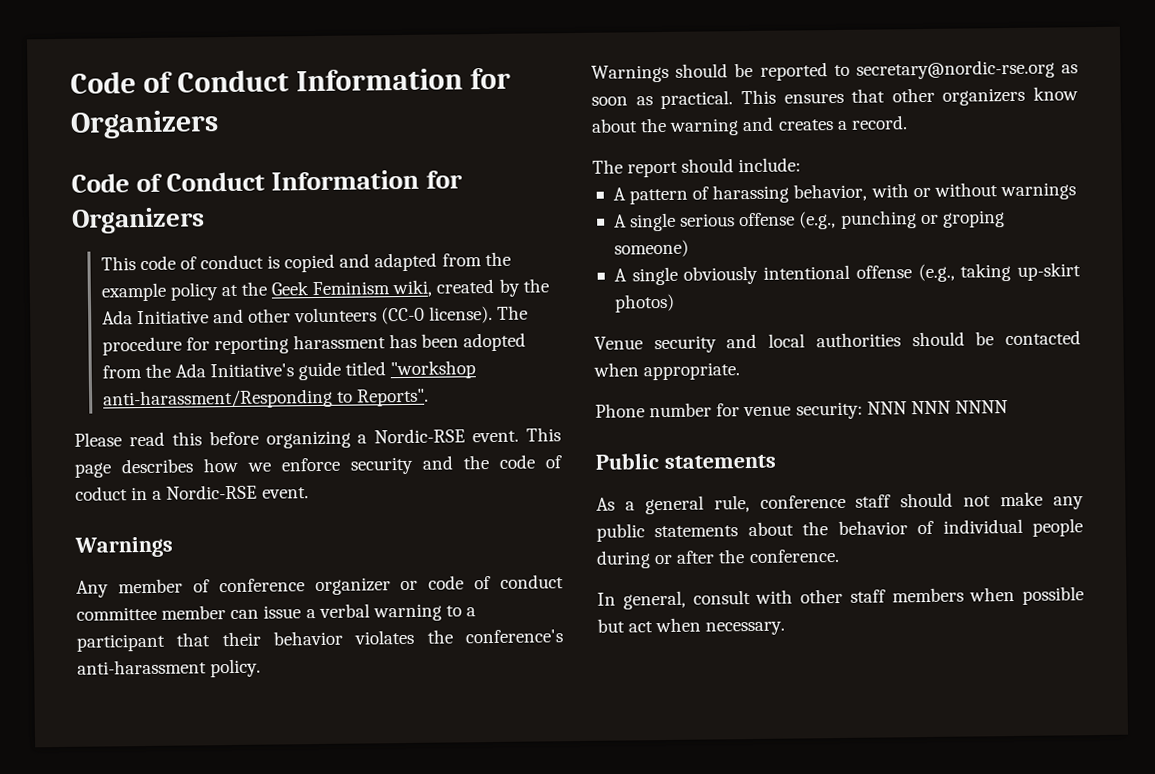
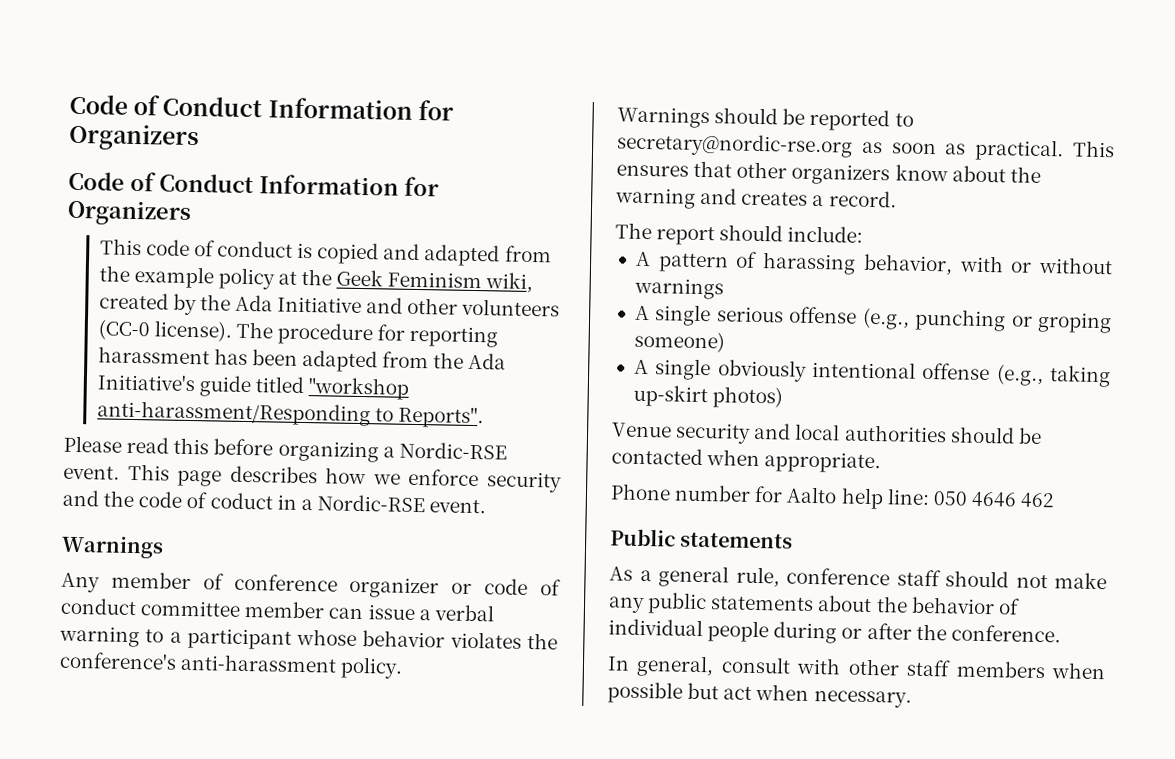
- The procedure for reporting harassment has been adopted from the Ada Initiative's guide titled "workshop anti-harassment/Responding to Reports".
+ The procedure for reporting harassment has been adapted from the Ada Initiative's guide titled "workshop anti-harassment/Responding to Reports".
- Any member of conference organizer or code of conduct committee member can issue a verbal warning to a participant that their behavior violates the conference's anti-harassment policy.
+ Any member of conference organizer or code of conduct committee member can issue a verbal warning to a participant whose behavior violates the conference's anti-harassment policy.
- Phone number for venue security: NNN NNN NNNN
+ Phone number for Aalto help line: 050 4646 462

